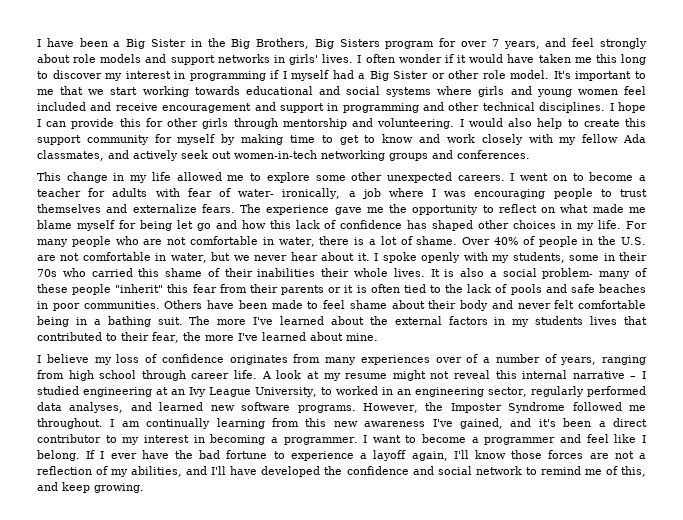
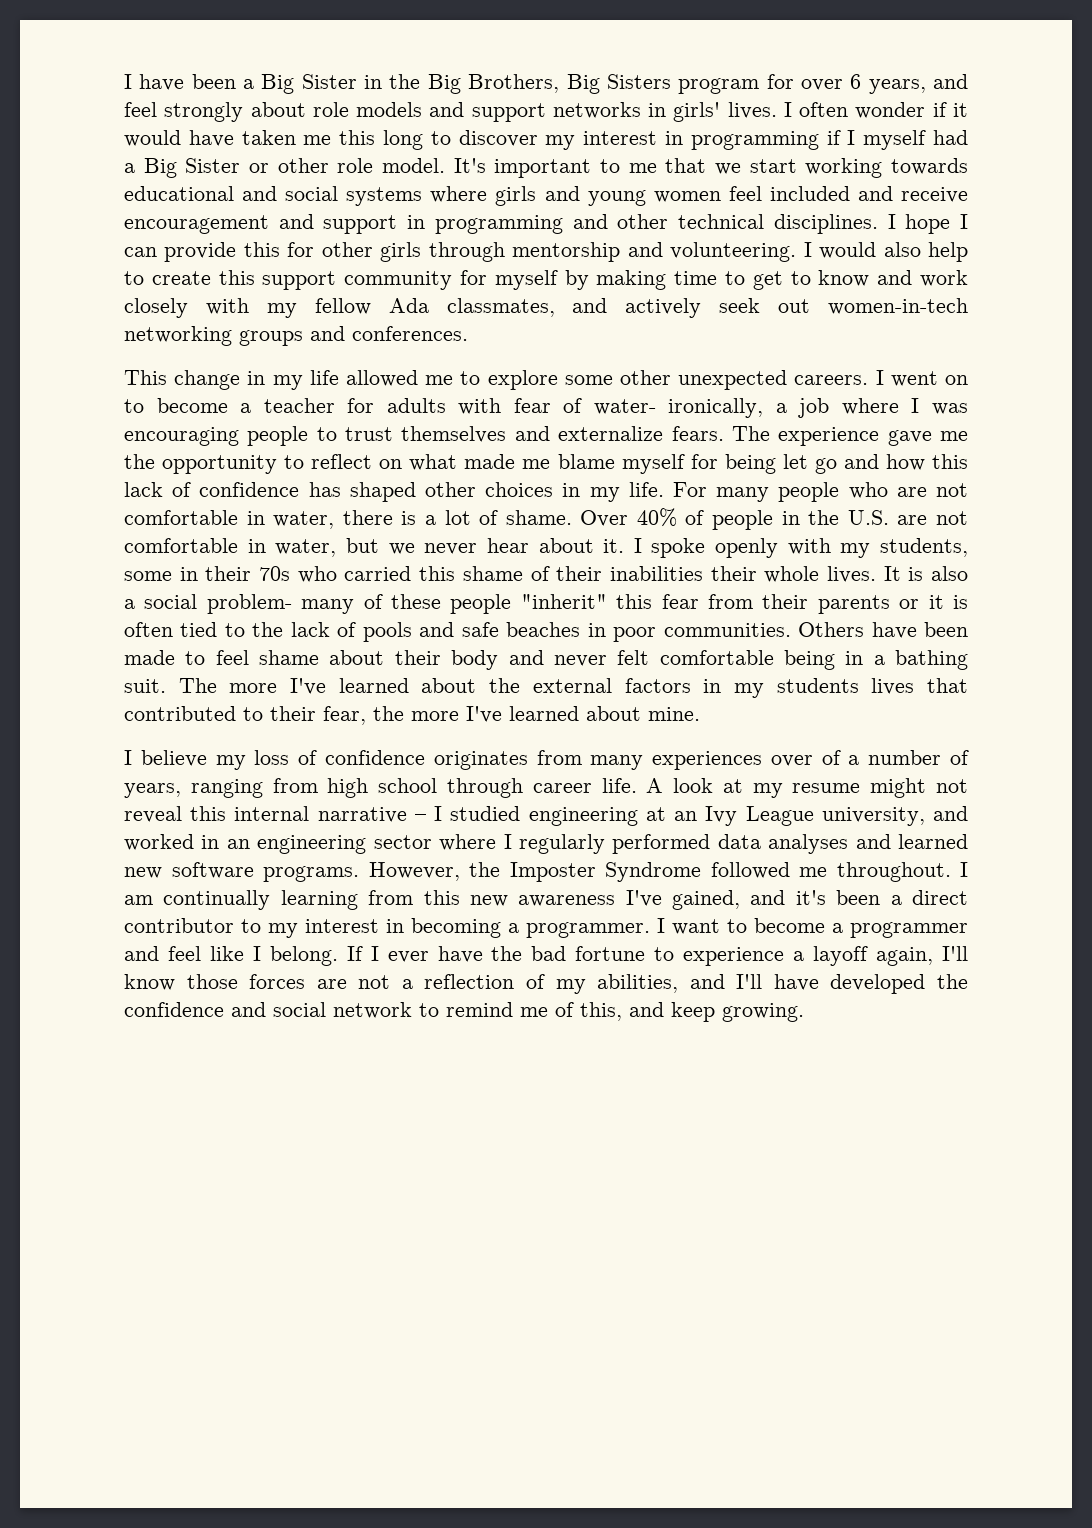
- I have been a Big Sister in the Big Brothers, Big Sisters program for over 7 years, and feel strongly about role models and support networks in girls' lives.
+ I have been a Big Sister in the Big Brothers, Big Sisters program for over 6 years, and feel strongly about role models and support networks in girls' lives.
- A look at my resume might not reveal this internal narrative – I studied engineering at an Ivy League University, to worked in an engineering sector, regularly performed data analyses, and learned new software programs.
+ A look at my resume might not reveal this internal narrative – I studied engineering at an Ivy League university, and worked in an engineering sector where I regularly performed data analyses and learned new software programs.

